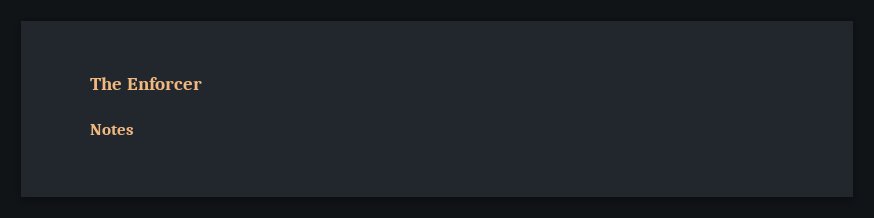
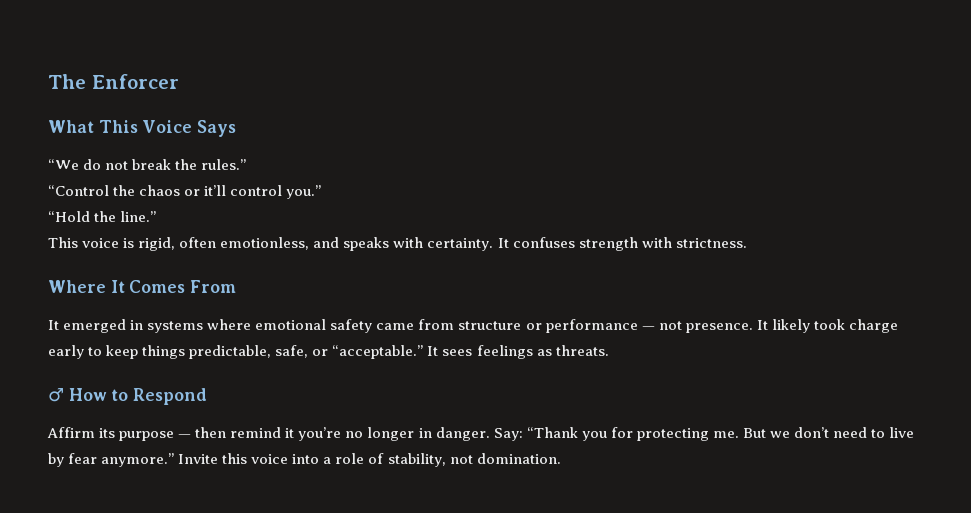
- Notes
+ What This Voice Says
+ “We do not break the rules.”
+ “Control the chaos or it’ll control you.”
+ “Hold the line.”
+ This voice is rigid, often emotionless, and speaks with certainty. It confuses strength with strictness.
+ Where It Comes From
+ It emerged in systems where emotional safety came from structure or performance — not presence. It likely took charge early to keep things predictable, safe, or “acceptable.” It sees feelings as threats.
+ ♂ How to Respond
+ Affirm its purpose — then remind it you’re no longer in danger. Say: “Thank you for protecting me. But we don’t need to live by fear anymore.” Invite this voice into a role of stability, not domination.

